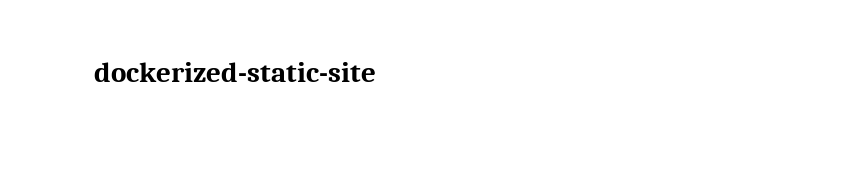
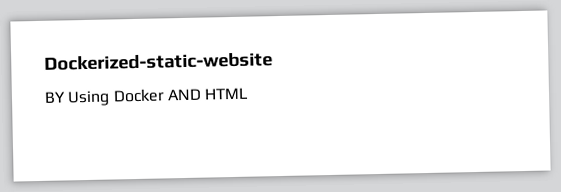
- dockerized-static-site
+ Dockerized-static-website
+ BY Using Docker AND HTML

